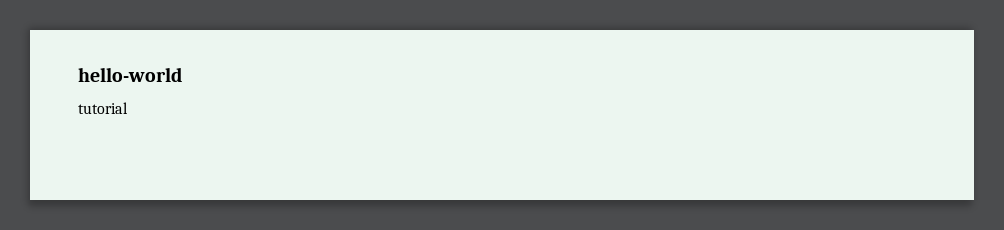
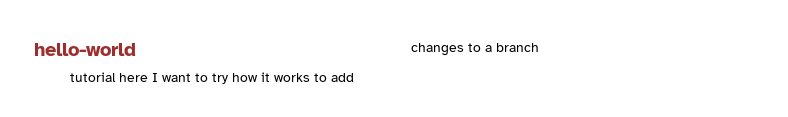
- tutorial
+ tutorial here I want to try how it works to add changes to a branch

